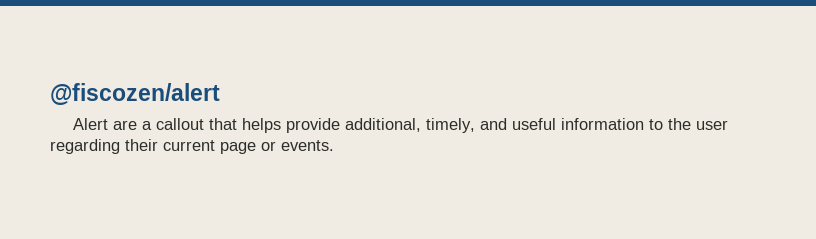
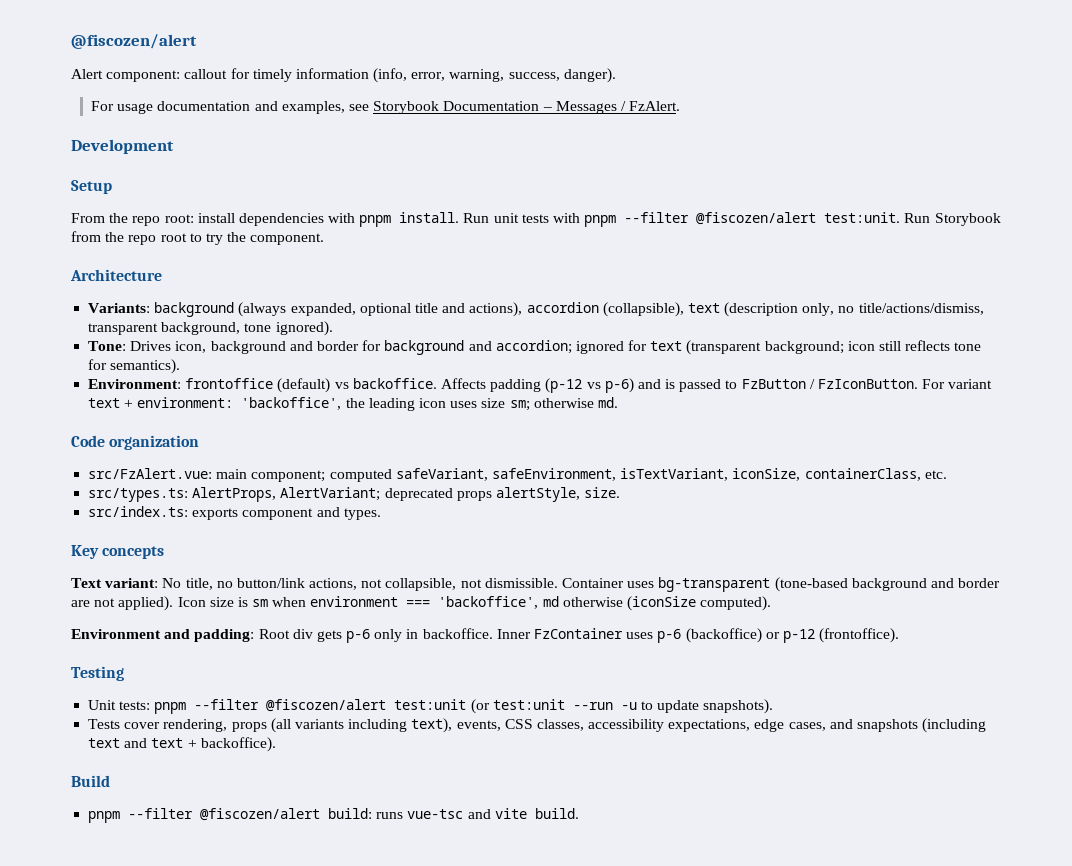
- Alert are a callout that helps provide additional, timely, and useful information to the user regarding their current page or events.
+ Alert component: callout for timely information (info, error, warning, success, danger).
+ For usage documentation and examples, see Storybook Documentation – Messages / FzAlert.
+ Development
+ Setup
+ From the repo root: install dependencies with pnpm install. Run unit tests with pnpm --filter @fiscozen/alert test:unit. Run Storybook from the repo root to try the component.
+ Architecture
+ Variants: background (always expanded, optional title and actions), accordion (collapsible), text (description only, no title/actions/dismiss, transparent background, tone ignored).
+ Tone: Drives icon, background and border for background and accordion; ignored for text (transparent background; icon still reflects tone for semantics).
+ Environment: frontoffice (default) vs backoffice. Affects padding (p-12 vs p-6) and is passed to FzButton / FzIconButton. For variant text + environment: 'backoffice', the leading icon uses size sm; otherwise md.
+ Code organization
+ src/FzAlert.vue: main component; computed safeVariant, safeEnvironment, isTextVariant, iconSize, containerClass, etc.
+ src/types.ts: AlertProps, AlertVariant; deprecated props alertStyle, size.
+ src/index.ts: exports component and types.
+ Key concepts
+ Text variant: No title, no button/link actions, not collapsible, not dismissible. Container uses bg-transparent (tone-based background and border are not applied). Icon size is sm when environment === 'backoffice', md otherwise (iconSize computed).
+ Environment and padding: Root div gets p-6 only in backoffice. Inner FzContainer uses p-6 (backoffice) or p-12 (frontoffice).
+ Testing
+ Unit tests: pnpm --filter @fiscozen/alert test:unit (or test:unit --run -u to update snapshots).
+ Tests cover rendering, props (all variants including text), events, CSS classes, accessibility expectations, edge cases, and snapshots (including text and text + backoffice).
+ Build
+ pnpm --filter @fiscozen/alert build: runs vue-tsc and vite build.

